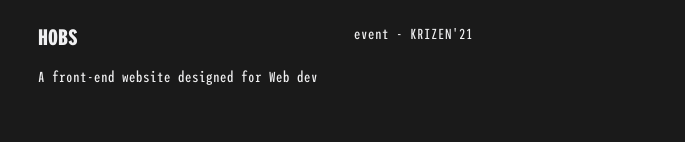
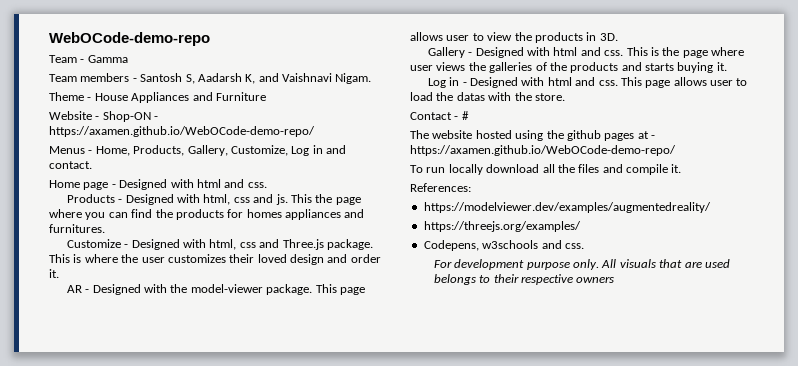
- HOBS
- A front-end website designed for Web dev event - KRIZEN'21
+ WebOCode-demo-repo
+ Team - Gamma
+ Team members - Santosh S, Aadarsh K, and Vaishnavi Nigam.
+ Theme - House Appliances and Furniture
+ Website - Shop-ON - https://axamen.github.io/WebOCode-demo-repo/
+ Menus - Home, Products, Gallery, Customize, Log in and contact.
+ Home page - Designed with html and css.
+ Products - Designed with html, css and js. This the page where you can find the products for homes appliances and furnitures.
+ Customize - Designed with html, css and Three.js package. This is where the user customizes their loved design and order it.
+ AR - Designed with the model-viewer package. This page allows user to view the products in 3D.
+ Gallery - Designed with html and css. This is the page where user views the galleries of the products and starts buying it.
+ Log in - Designed with html and css. This page allows user to load the datas with the store.
+ Contact - #
+ The website hosted using the github pages at - https://axamen.github.io/WebOCode-demo-repo/
+ To run locally download all the files and compile it.
+ References:
+ https://modelviewer.dev/examples/augmentedreality/
+ https://threejs.org/examples/
+ Codepens, w3schools and css.
+ For development purpose only. All visuals that are used belongs to their respective owners

